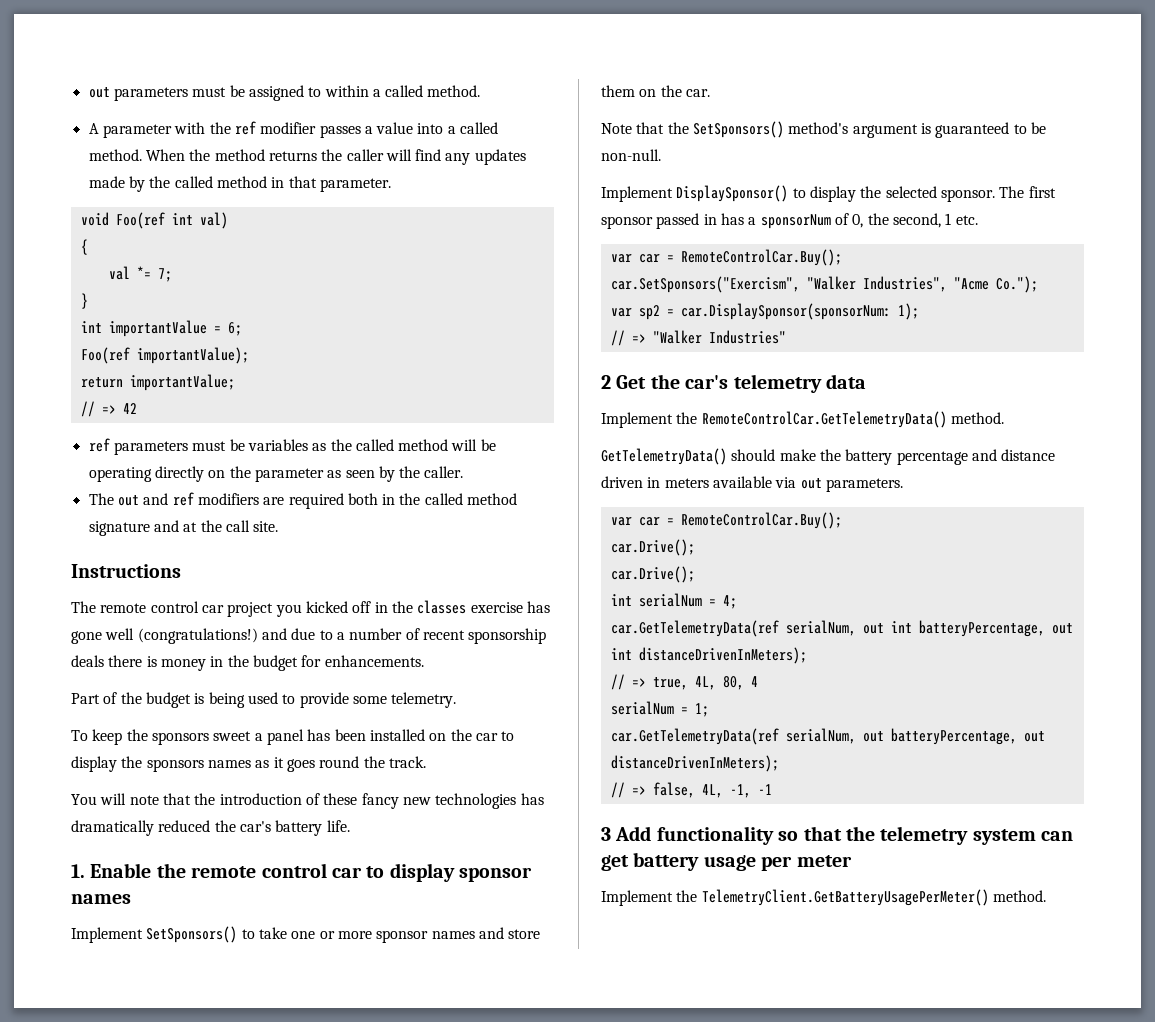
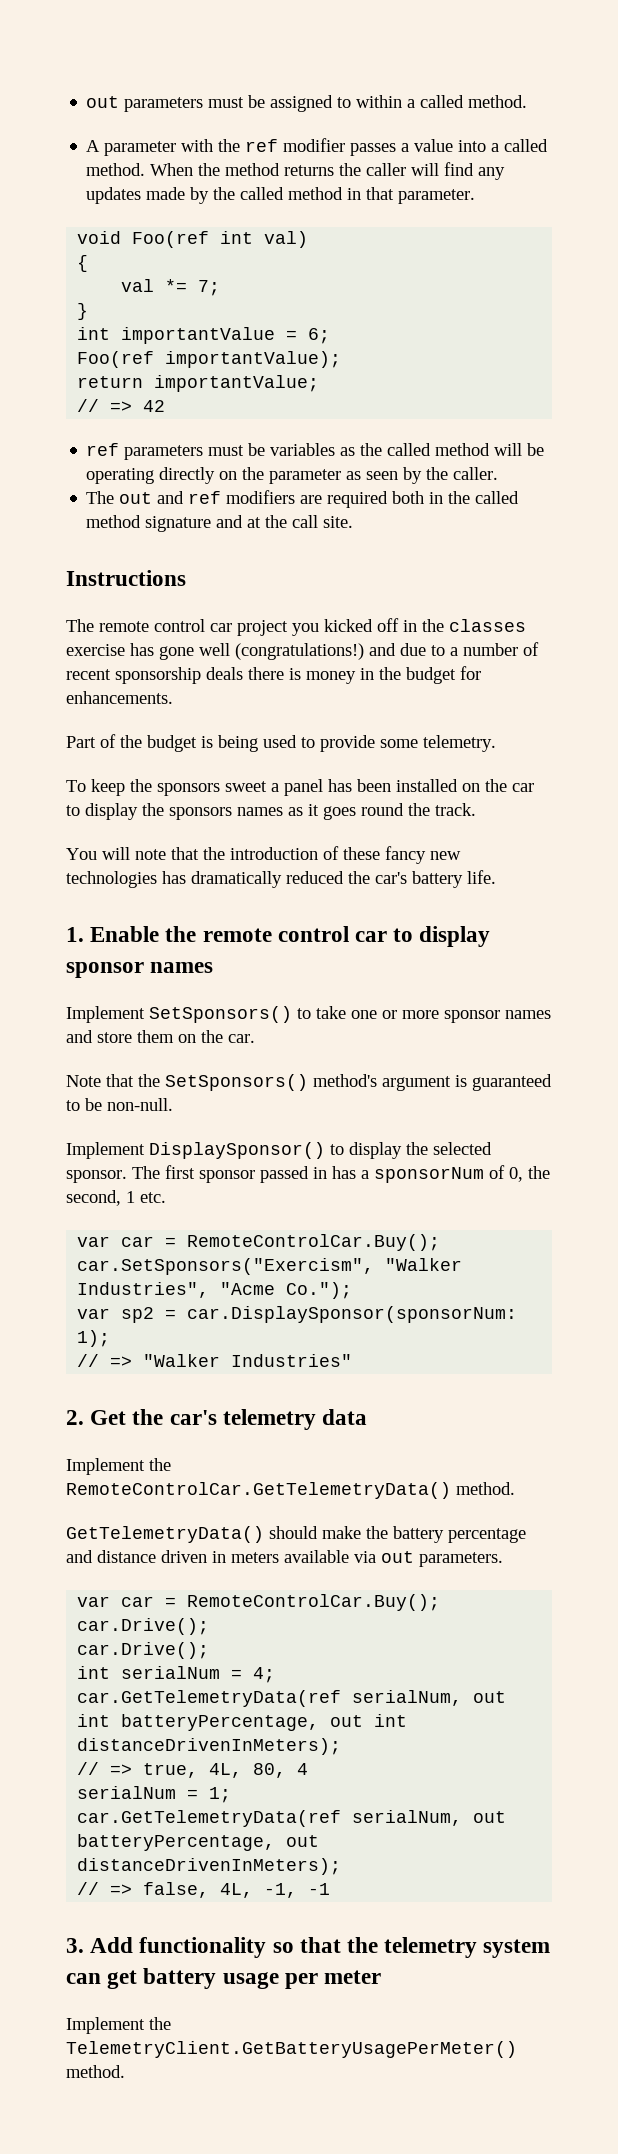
- 2 Get the car's telemetry data
+ 2. Get the car's telemetry data
- 3 Add functionality so that the telemetry system can get battery usage per meter
+ 3. Add functionality so that the telemetry system can get battery usage per meter

